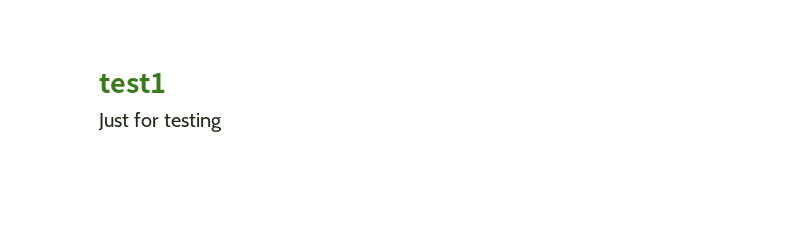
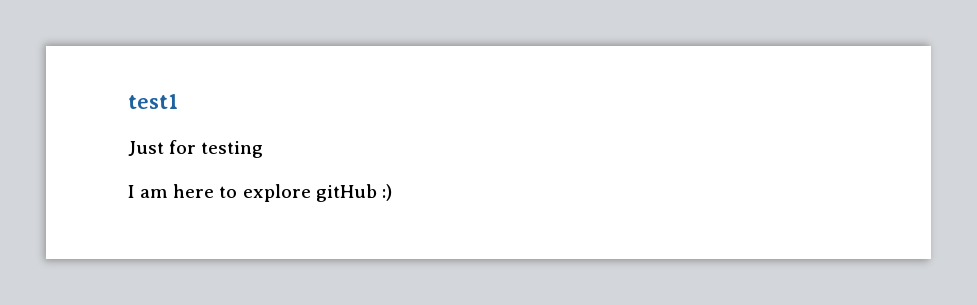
+ I am here to explore gitHub :)

